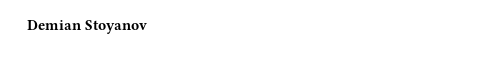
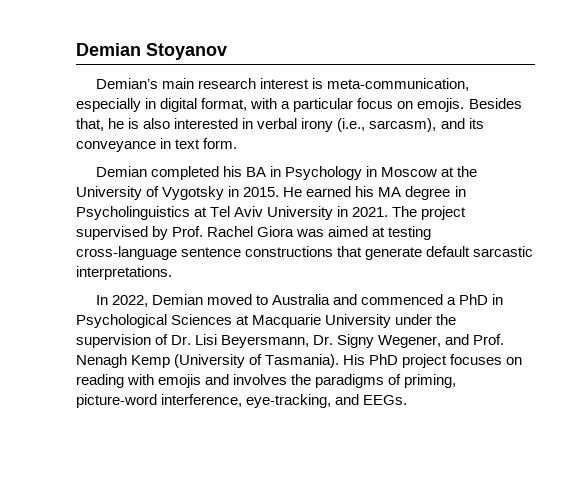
+ Demian’s main research interest is meta-communication, especially in digital format, with a particular focus on emojis. Besides that, he is also interested in verbal irony (i.e., sarcasm), and its conveyance in text form.
+ Demian completed his BA in Psychology in Moscow at the University of Vygotsky in 2015. He earned his MA degree in Psycholinguistics at Tel Aviv University in 2021. The project supervised by Prof. Rachel Giora was aimed at testing cross-language sentence constructions that generate default sarcastic interpretations.
+ In 2022, Demian moved to Australia and commenced a PhD in Psychological Sciences at Macquarie University under the supervision of Dr. Lisi Beyersmann, Dr. Signy Wegener, and Prof. Nenagh Kemp (University of Tasmania). His PhD project focuses on reading with emojis and involves the paradigms of priming, picture-word interference, eye-tracking, and EEGs.

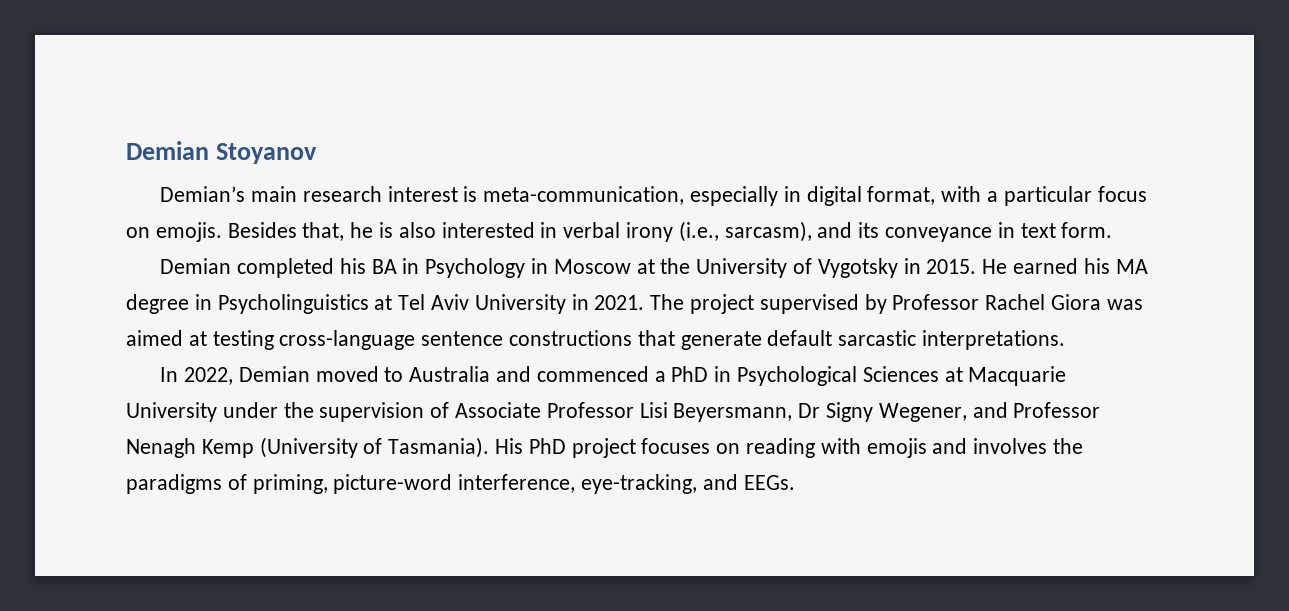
- The project supervised by Prof. Rachel Giora was aimed at testing cross-language sentence constructions that generate default sarcastic interpretations.
+ The project supervised by Professor Rachel Giora was aimed at testing cross-language sentence constructions that generate default sarcastic interpretations.
- In 2022, Demian moved to Australia and commenced a PhD in Psychological Sciences at Macquarie University under the supervision of Dr. Lisi Beyersmann, Dr. Signy Wegener, and Prof. Nenagh Kemp (University of Tasmania).
+ In 2022, Demian moved to Australia and commenced a PhD in Psychological Sciences at Macquarie University under the supervision of Associate Professor Lisi Beyersmann, Dr Signy Wegener, and Professor Nenagh Kemp (University of Tasmania).

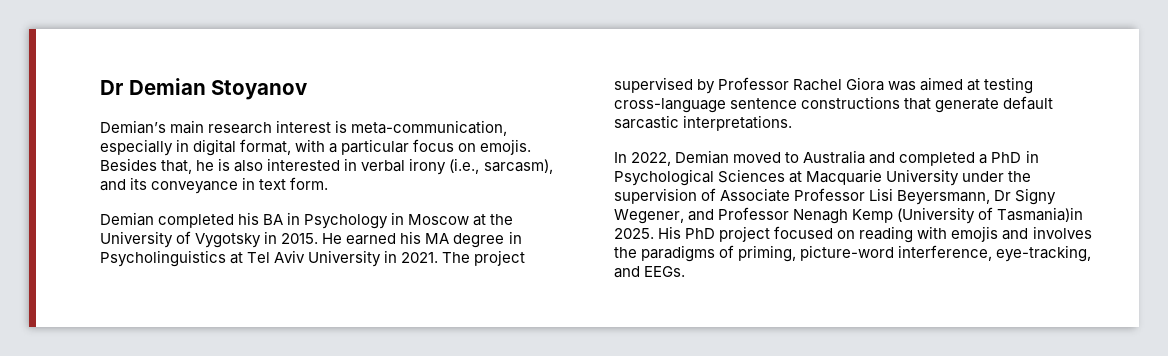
- Demian Stoyanov
+ Dr Demian Stoyanov
- In 2022, Demian moved to Australia and commenced a PhD in Psychological Sciences at Macquarie University under the supervision of Associate Professor Lisi Beyersmann, Dr Signy Wegener, and Professor Nenagh Kemp (University of Tasmania).
+ In 2022, Demian moved to Australia and completed a PhD in Psychological Sciences at Macquarie University under the supervision of Associate Professor Lisi Beyersmann, Dr Signy Wegener, and Professor Nenagh Kemp (University of Tasmania)in 2025.
- His PhD project focuses on reading with emojis and involves the paradigms of priming, picture-word interference, eye-tracking, and EEGs.
+ His PhD project focused on reading with emojis and involves the paradigms of priming, picture-word interference, eye-tracking, and EEGs.

